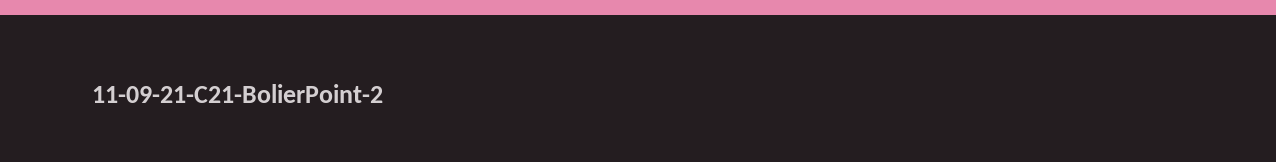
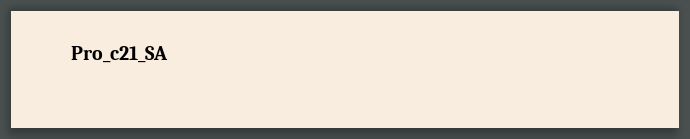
- 11-09-21-C21-BolierPoint-2
+ Pro_c21_SA

